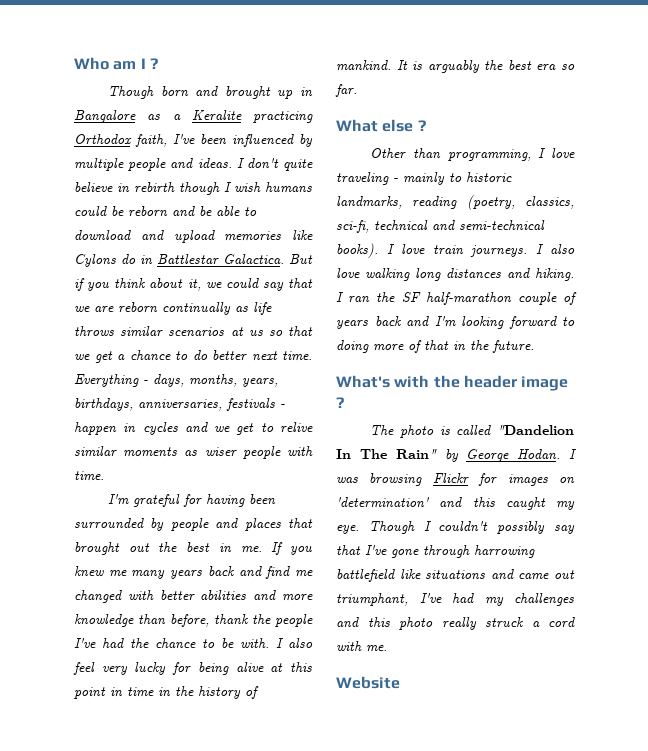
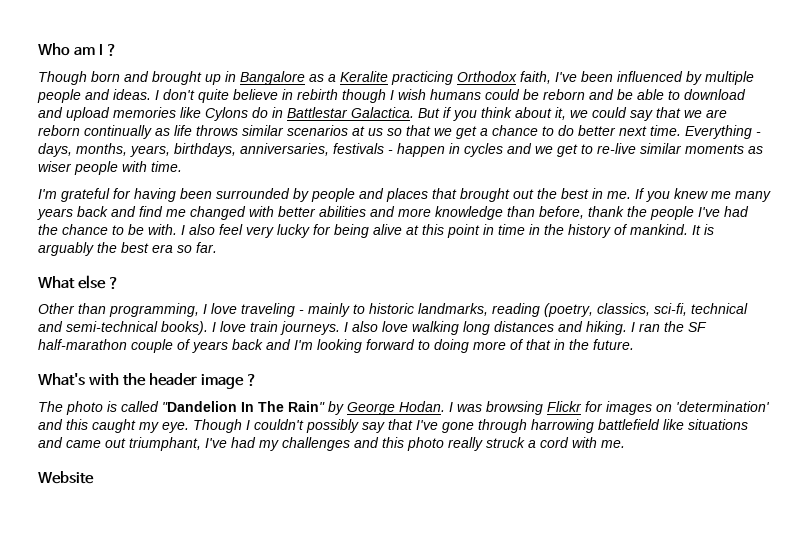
- Everything - days, months, years, birthdays, anniversaries, festivals - happen in cycles and we get to relive similar moments as wiser people with time.
+ Everything - days, months, years, birthdays, anniversaries, festivals - happen in cycles and we get to re-live similar moments as wiser people with time.

